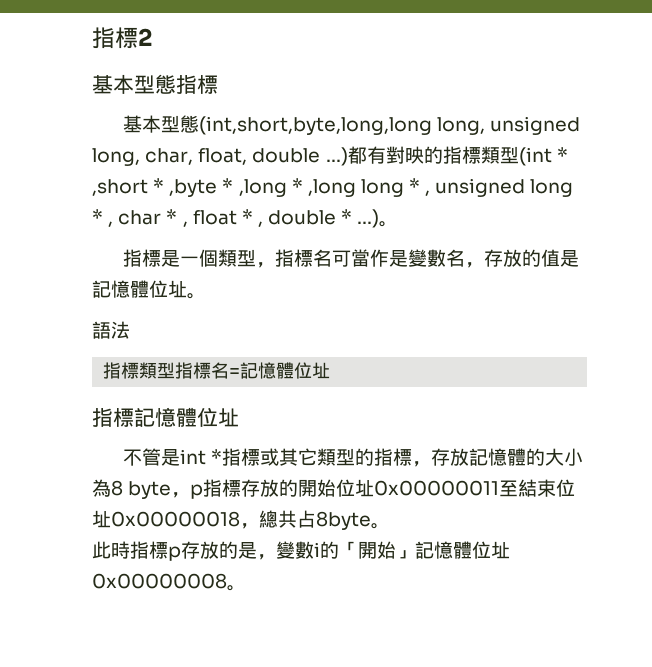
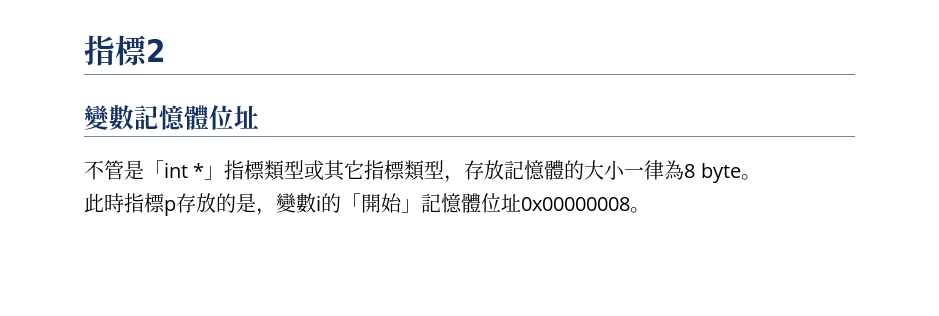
- 基本型態指標
- 基本型態(int,short,byte,long,long long, unsigned long, char, float, double ...)都有對映的指標類型(int * ,short * ,byte * ,long * ,long long * , unsigned long * , char * , float * , double * ...)。
- 指標是一個類型，指標名可當作是變數名，存放的值是記憶體位址。
- 語法
- 指標類型指標名=記憶體位址
- 指標記憶體位址
+ 變數記憶體位址
- 不管是int *指標或其它類型的指標，存放記憶體的大小為8 byte，p指標存放的開始位址0x00000011至結束位址0x00000018，總共占8byte。
+ 不管是「int *」指標類型或其它指標類型，存放記憶體的大小一律為8 byte。

